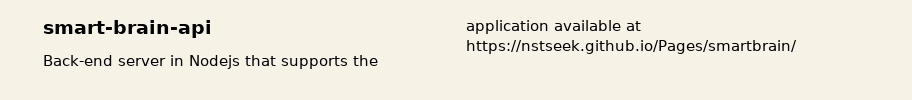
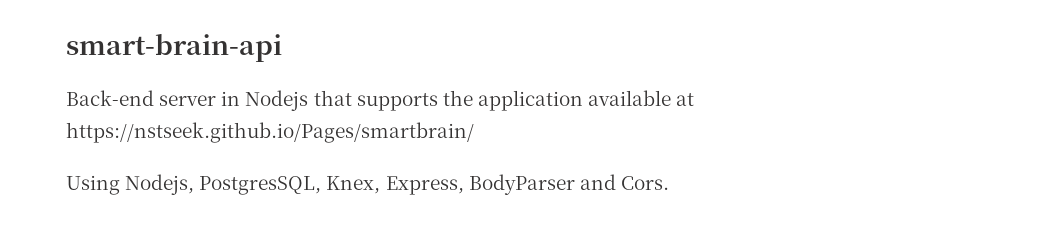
+ Using Nodejs, PostgresSQL, Knex, Express, BodyParser and Cors.

